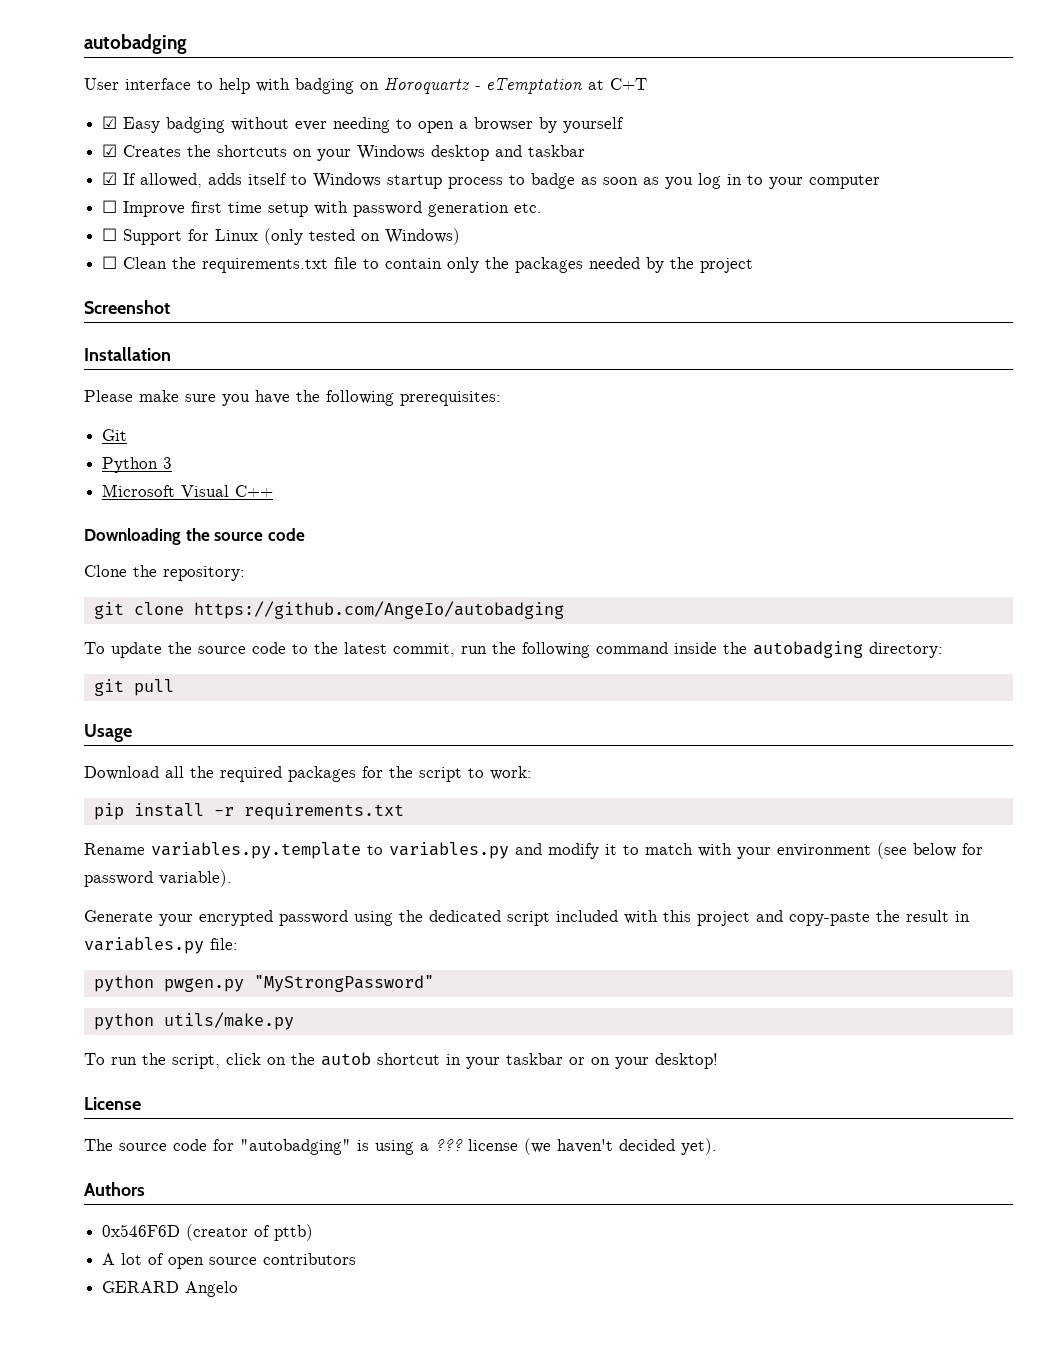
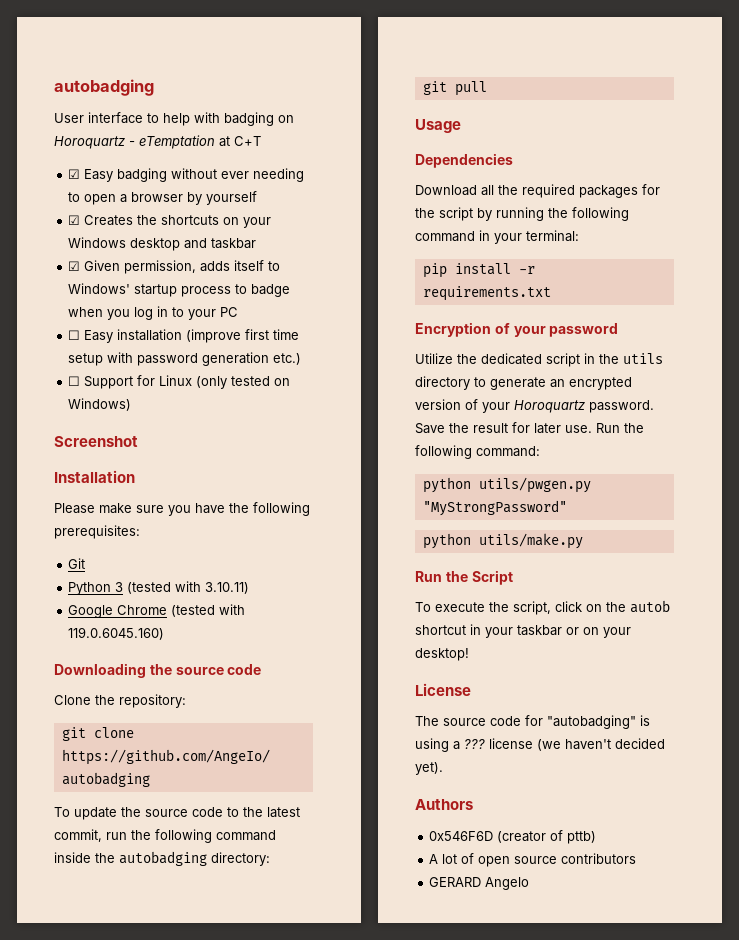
- ☑ If allowed, adds itself to Windows startup process to badge as soon as you log in to your computer
- ☐ Improve first time setup with password generation etc.
+ ☑ Given permission, adds itself to Windows' startup process to badge when you log in to your PC
+ ☐ Easy installation (improve first time setup with password generation etc.)
- ☐ Clean the requirements.txt file to contain only the packages needed by the project
- Python 3
- Microsoft Visual C++
+ Python 3 (tested with 3.10.11)
+ Google Chrome (tested with 119.0.6045.160)
+ Dependencies
- Download all the required packages for the script to work:
+ Download all the required packages for the script by running the following command in your terminal:
  pip install -r requirements.txt
- Rename variables.py.template to variables.py and modify it to match with your environment (see below for password variable).
- Generate your encrypted password using the dedicated script included with this project and copy-paste the result in variables.py file:
- python pwgen.py "MyStrongPassword"
+ Encryption of your password
+ Utilize the dedicated script in the utils directory to generate an encrypted version of your Horoquartz password. Save the result for later use. Run the following command:
+ python utils/pwgen.py "MyStrongPassword"
- To run the script, click on the autob shortcut in your taskbar or on your desktop!
+ Run the Script
+ To execute the script, click on the autob shortcut in your taskbar or on your desktop!

